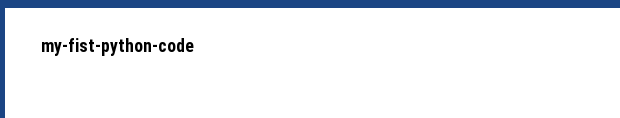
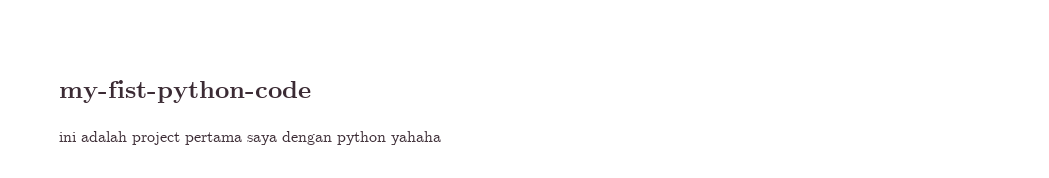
+ ini adalah project pertama saya dengan python yahaha

